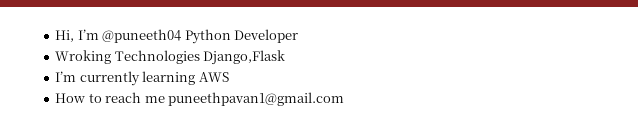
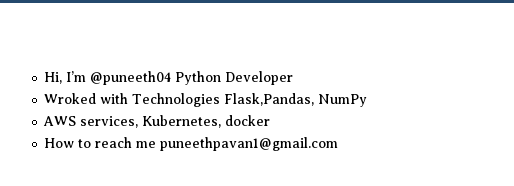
- Wroking Technologies Django,Flask
- I’m currently learning AWS
+ Wroked with Technologies Flask,Pandas, NumPy
+ AWS services, Kubernetes, docker

